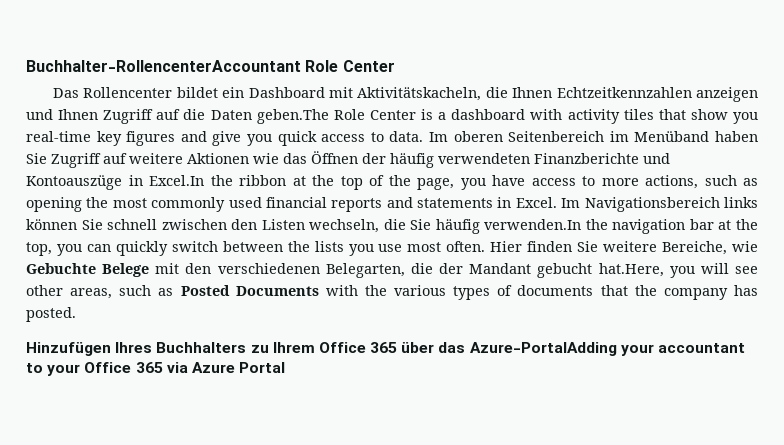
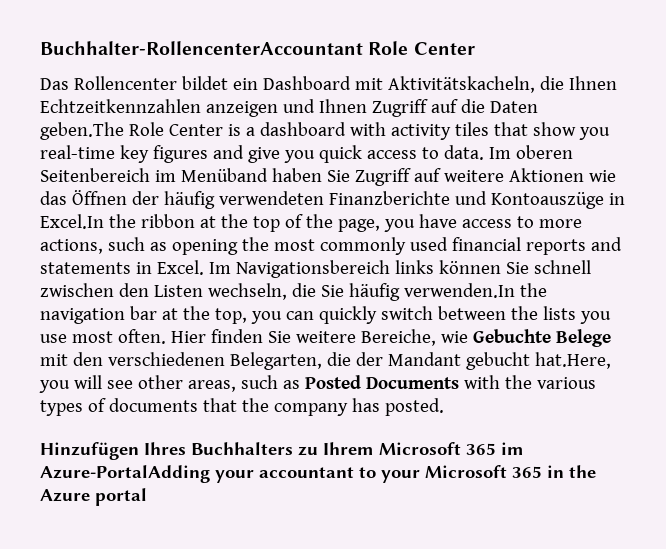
- Hinzufügen Ihres Buchhalters zu Ihrem Office 365 über das Azure-PortalAdding your accountant to your Office 365 via Azure Portal
+ Hinzufügen Ihres Buchhalters zu Ihrem Microsoft 365 im Azure-PortalAdding your accountant to your Microsoft 365 in the Azure portal

